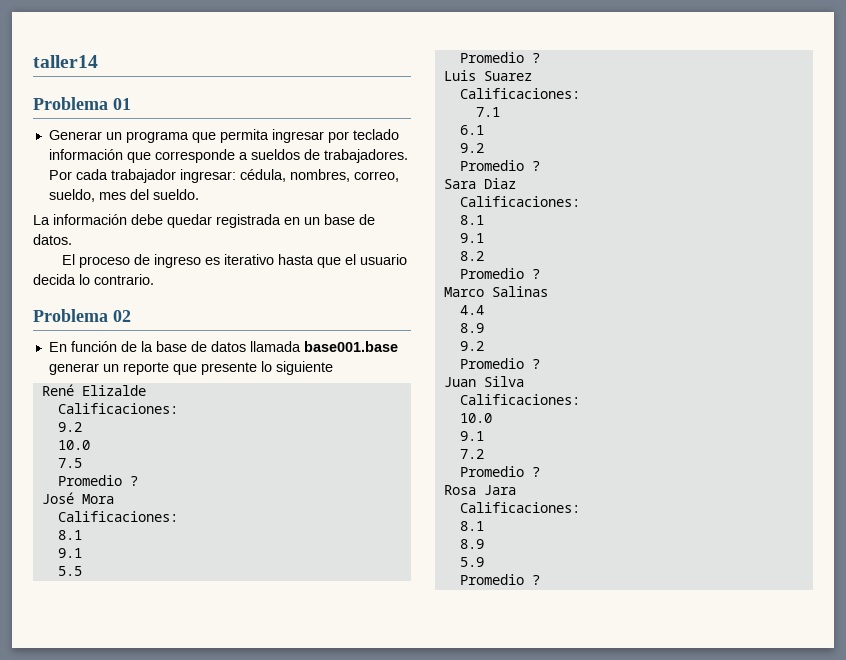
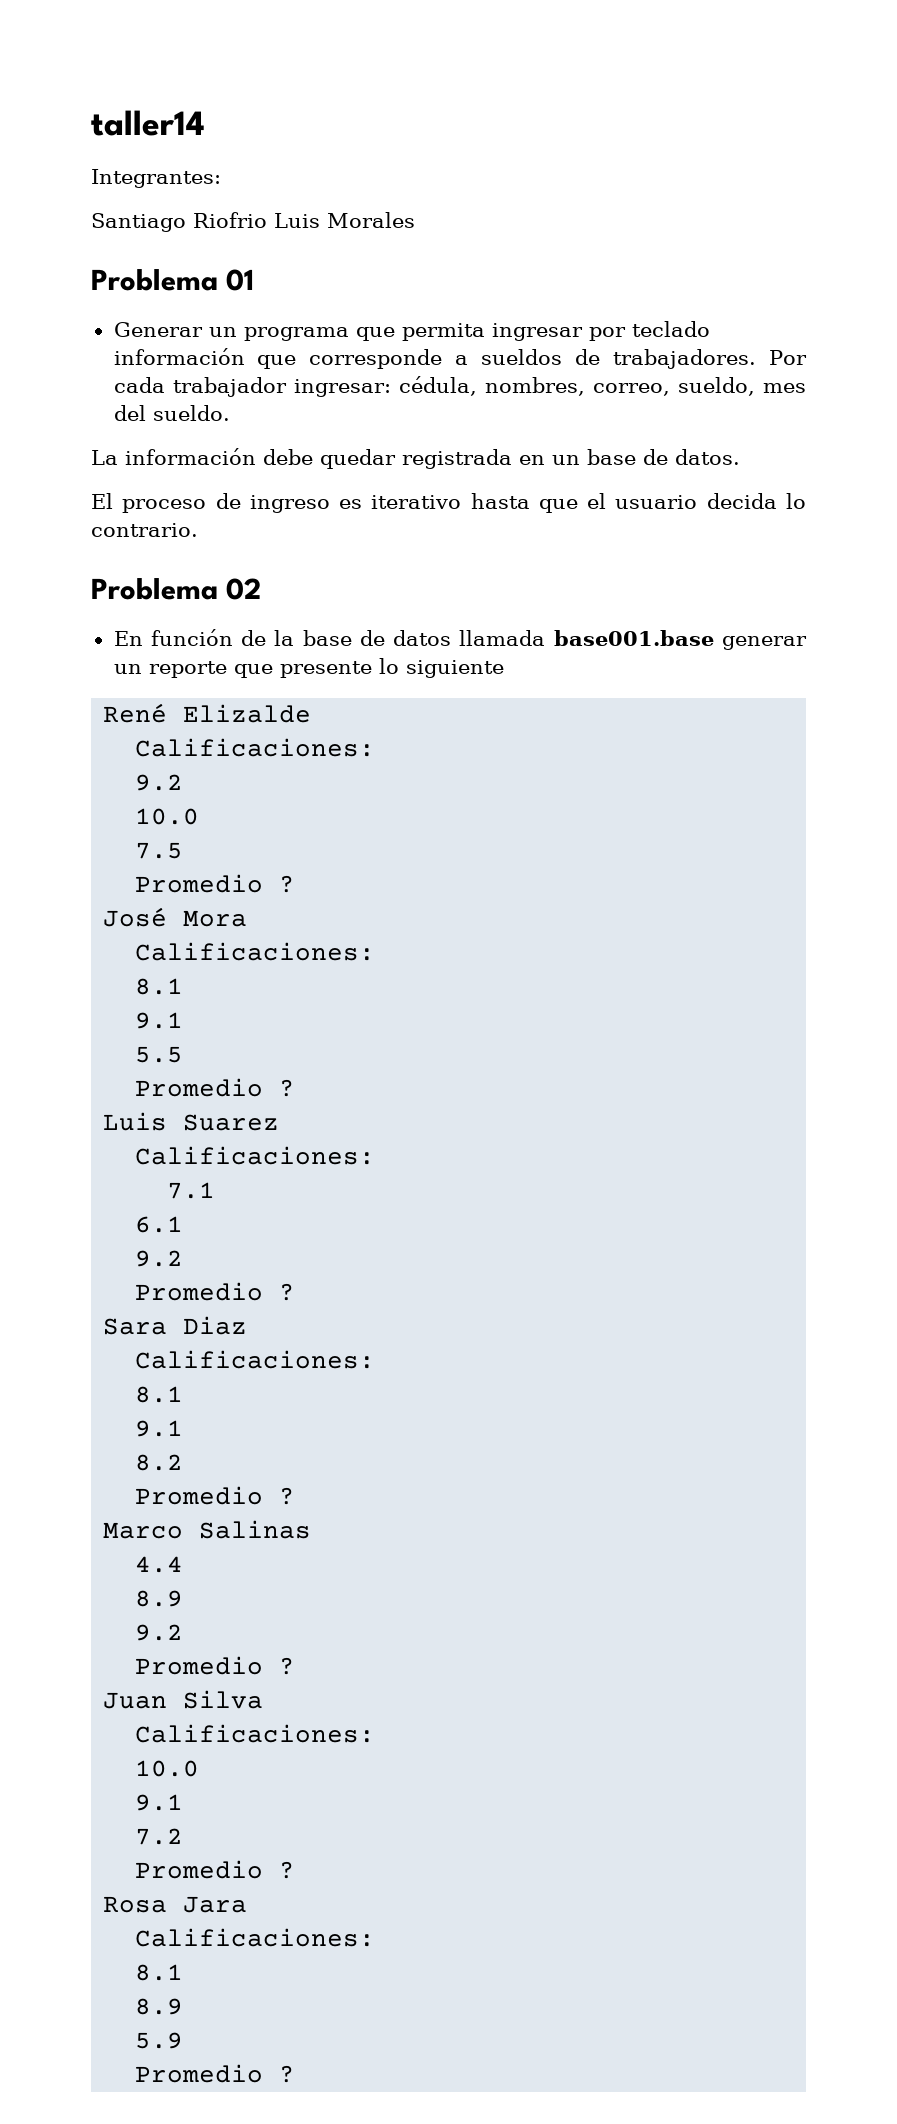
+ Integrantes:
+ Santiago Riofrio Luis Morales

